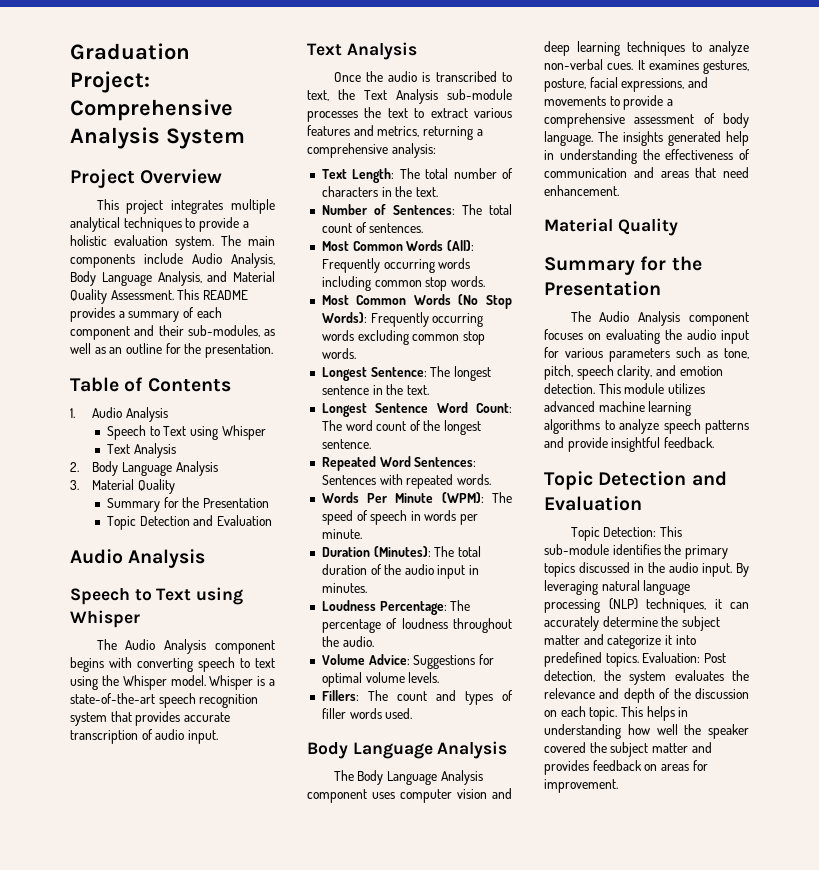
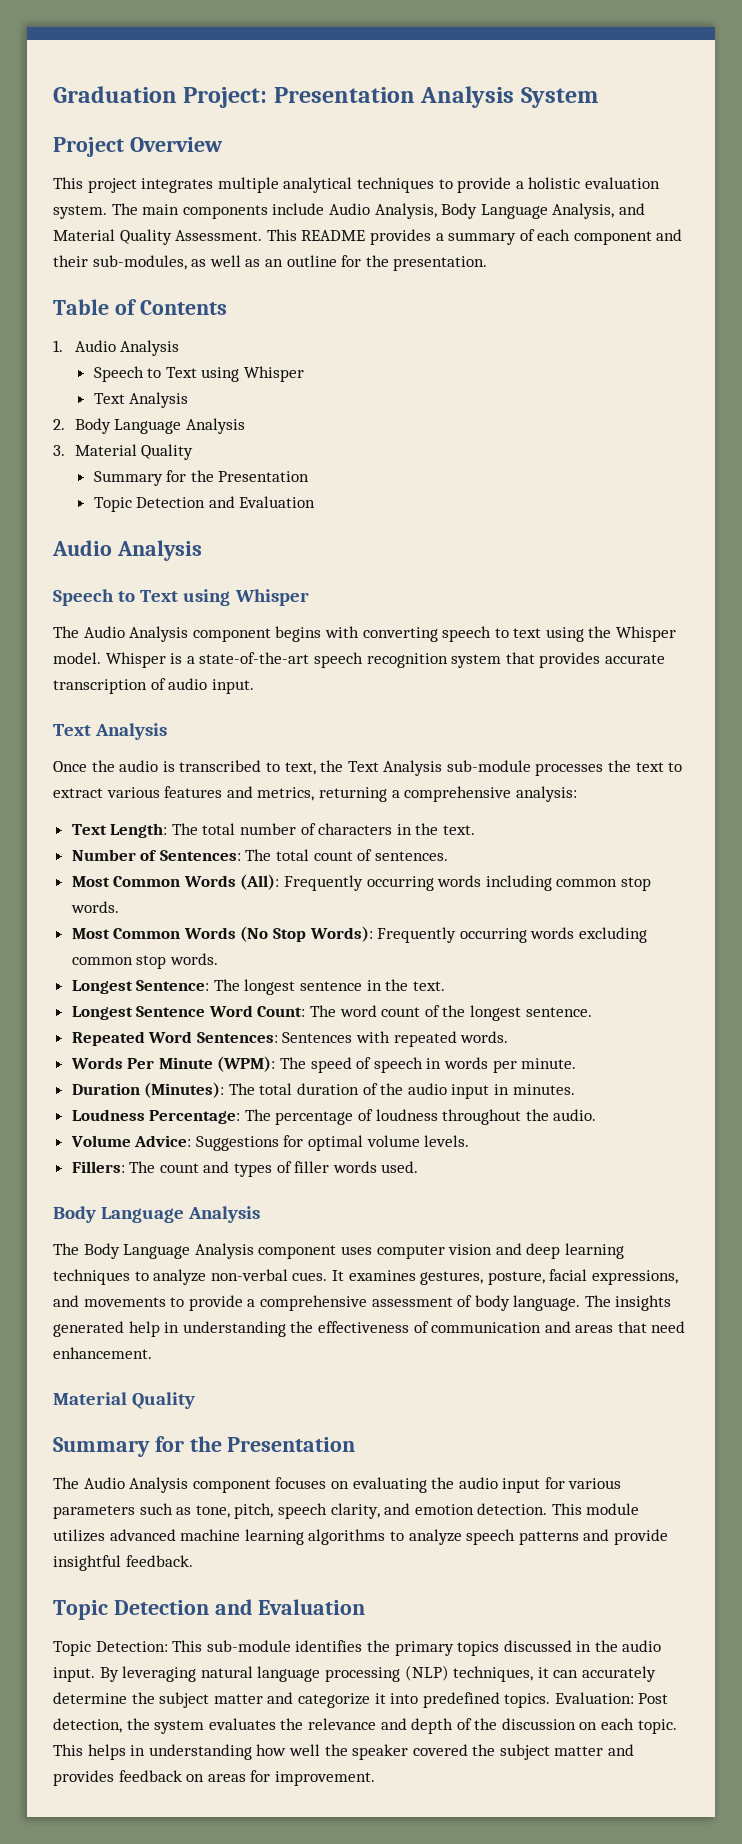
- Graduation Project: Comprehensive Analysis System
+ Graduation Project: Presentation Analysis System

